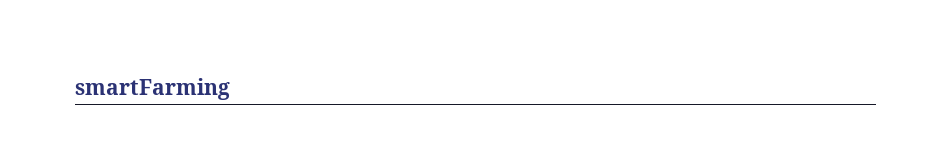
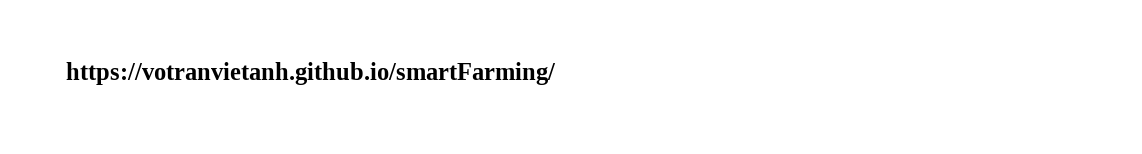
- smartFarming
+ https://votranvietanh.github.io/smartFarming/

